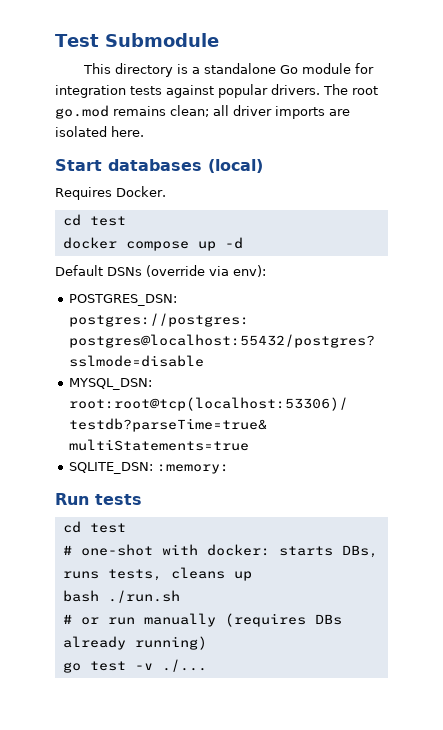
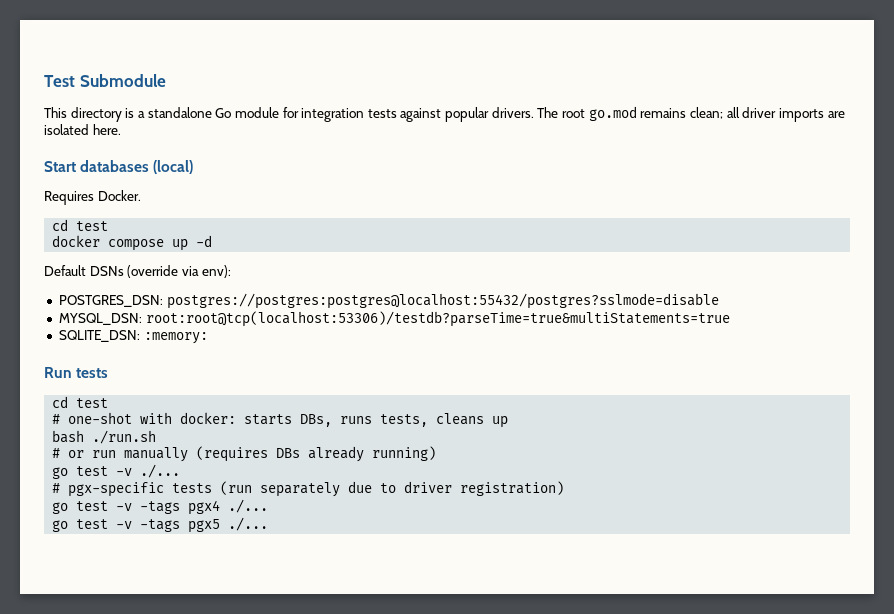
+ # pgx-specific tests (run separately due to driver registration)
+ go test -v -tags pgx4 ./...
+ go test -v -tags pgx5 ./...

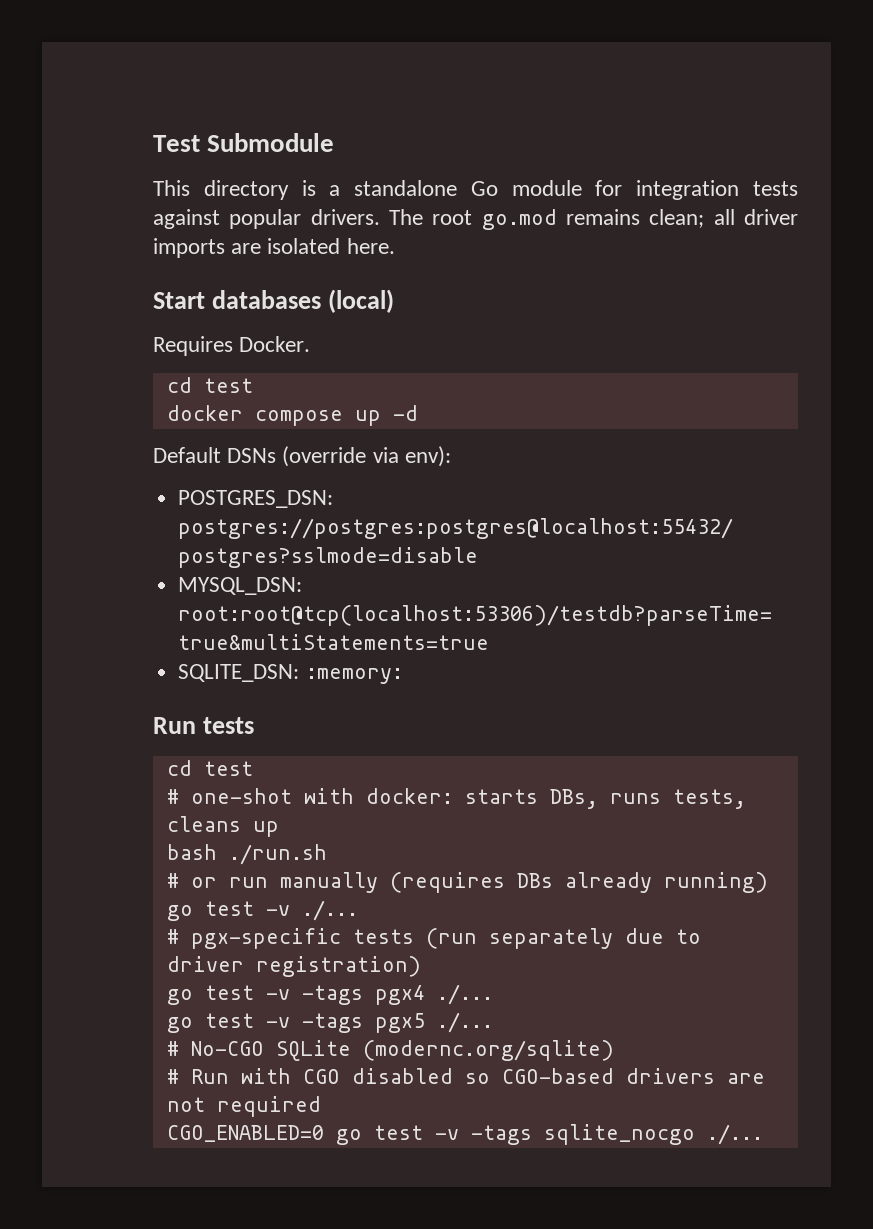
+ # No-CGO SQLite (modernc.org/sqlite)
+ # Run with CGO disabled so CGO-based drivers are not required
+ CGO_ENABLED=0 go test -v -tags sqlite_nocgo ./...

